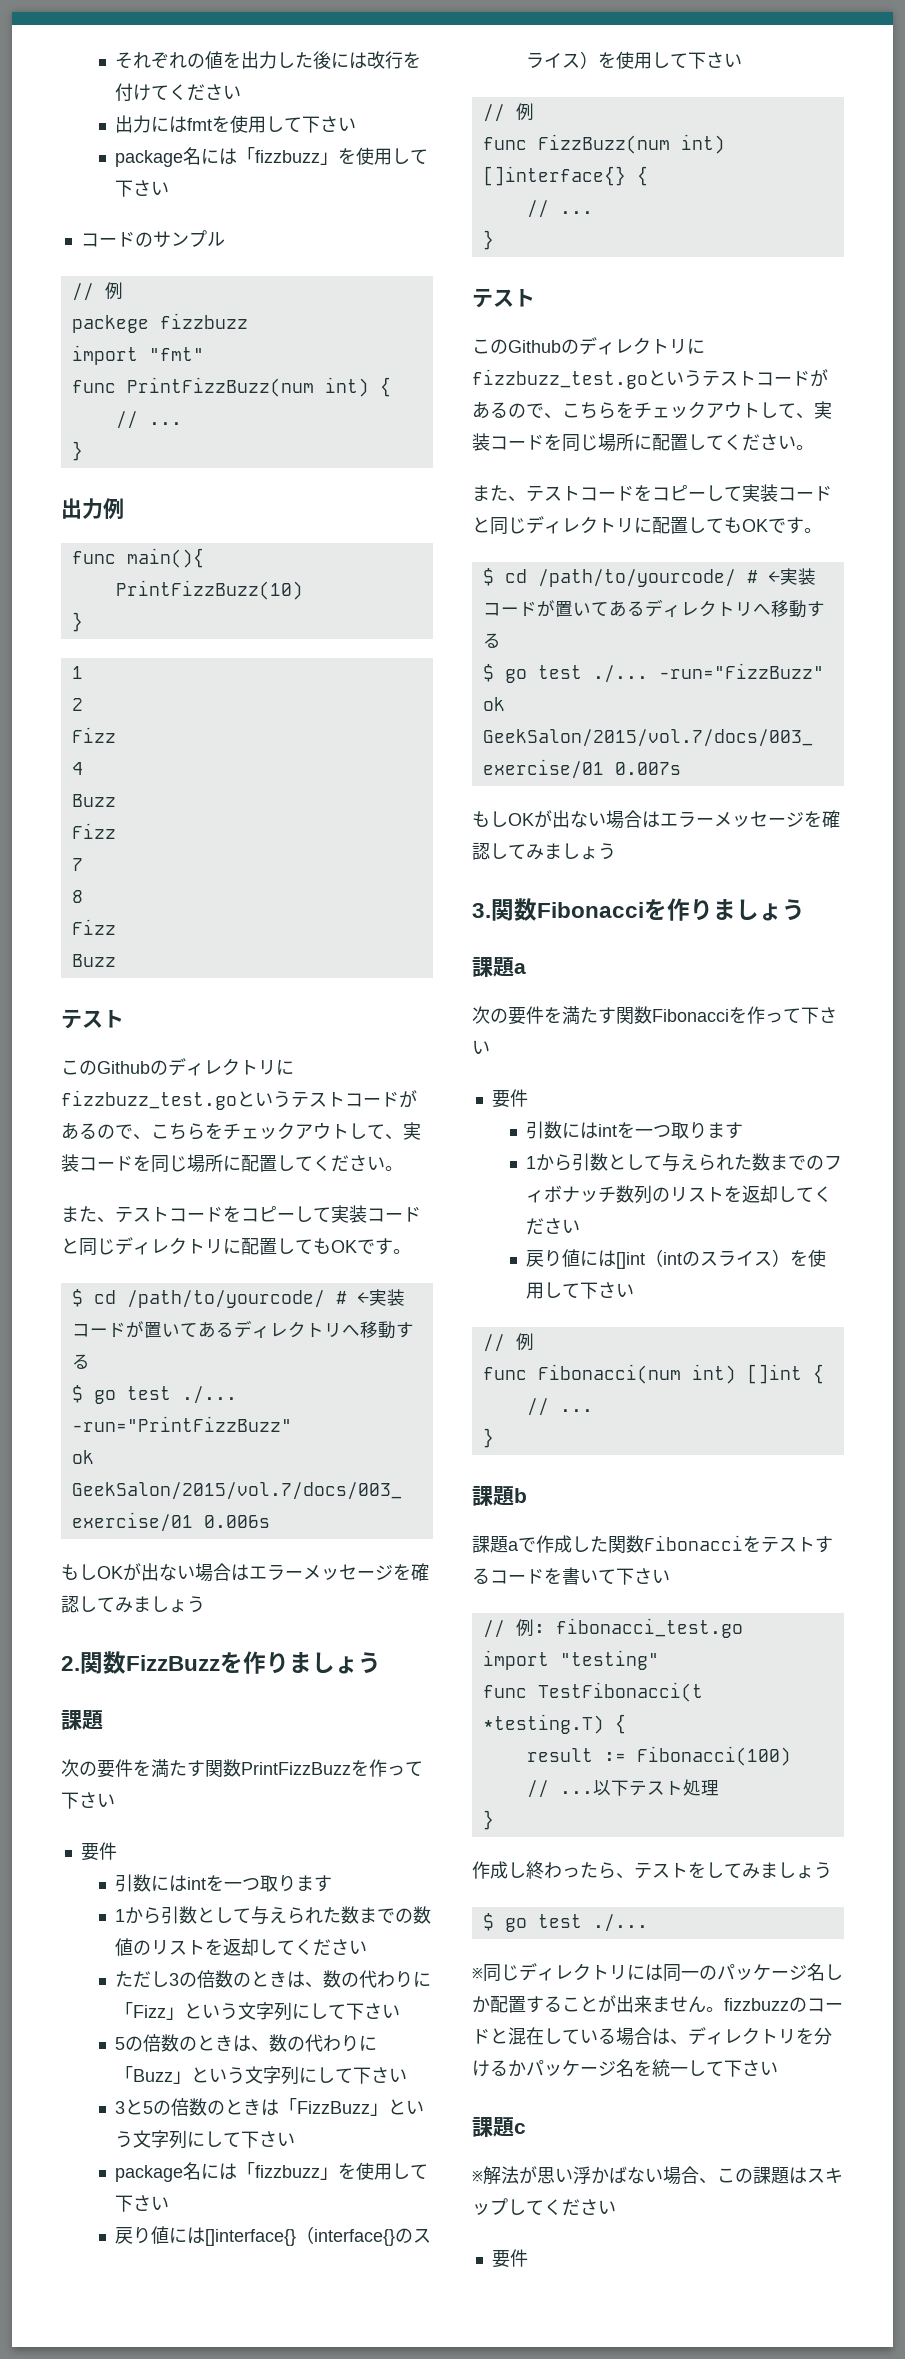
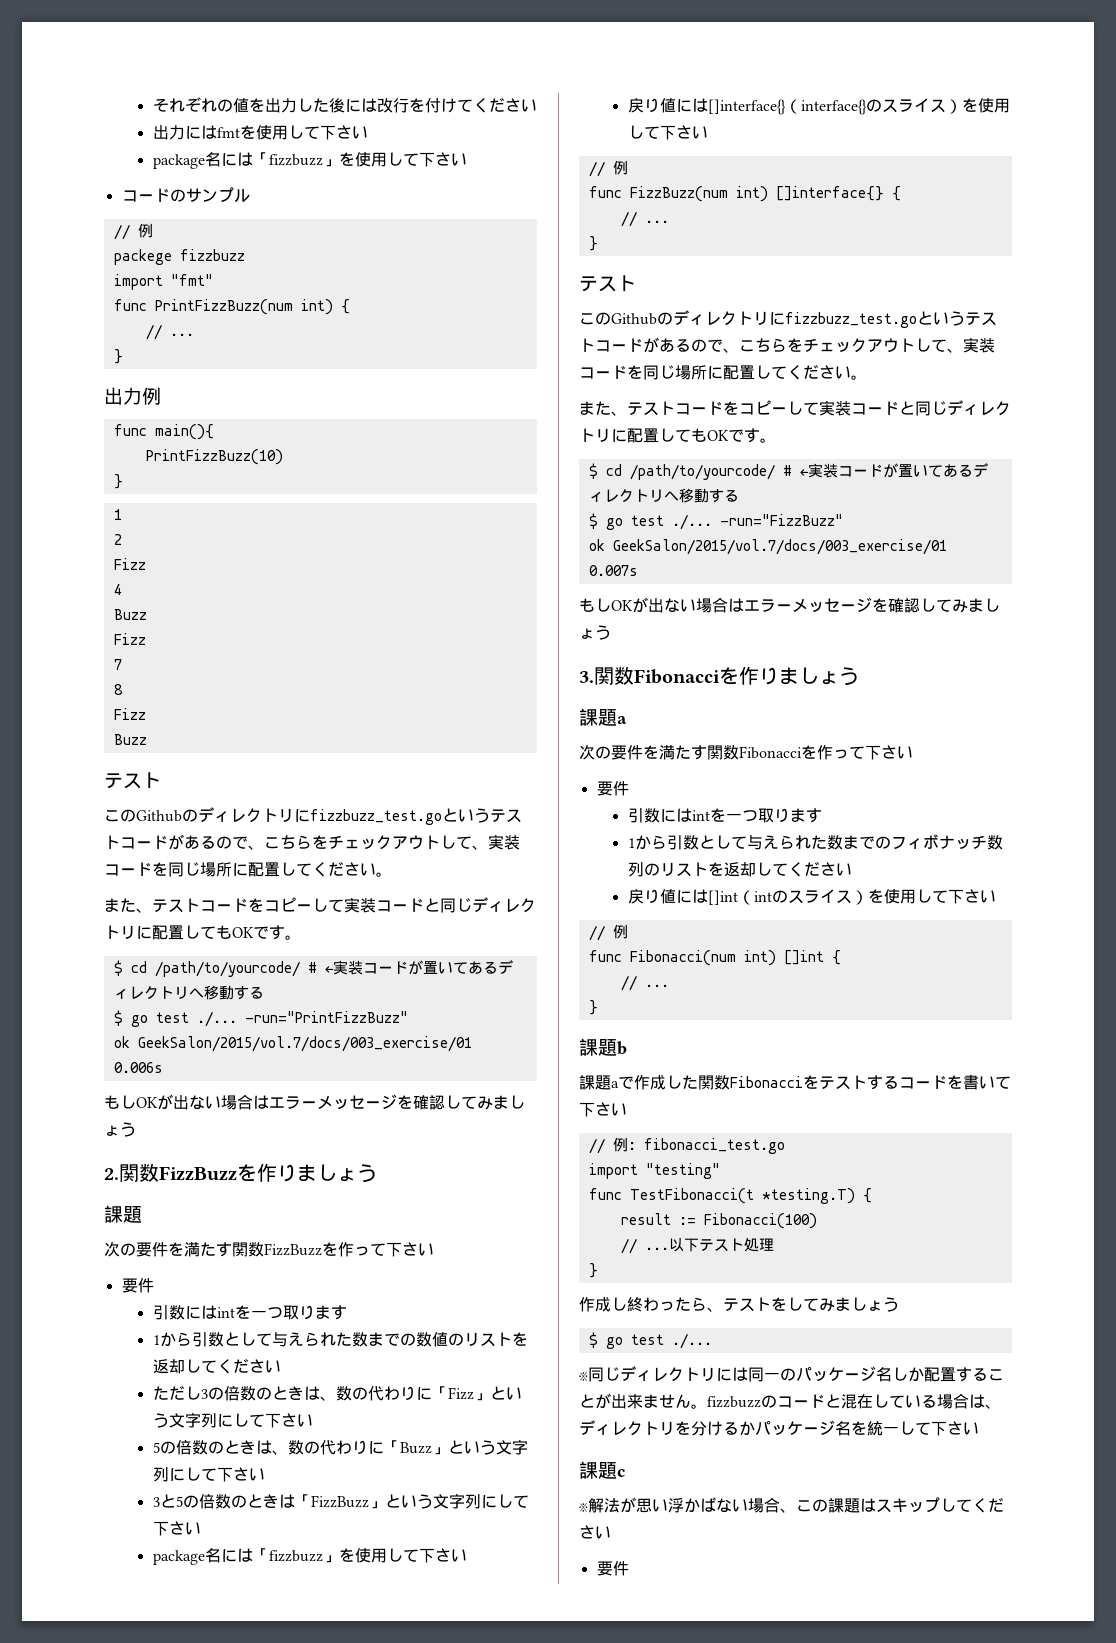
- 次の要件を満たす関数PrintFizzBuzzを作って下さい
+ 次の要件を満たす関数FizzBuzzを作って下さい

